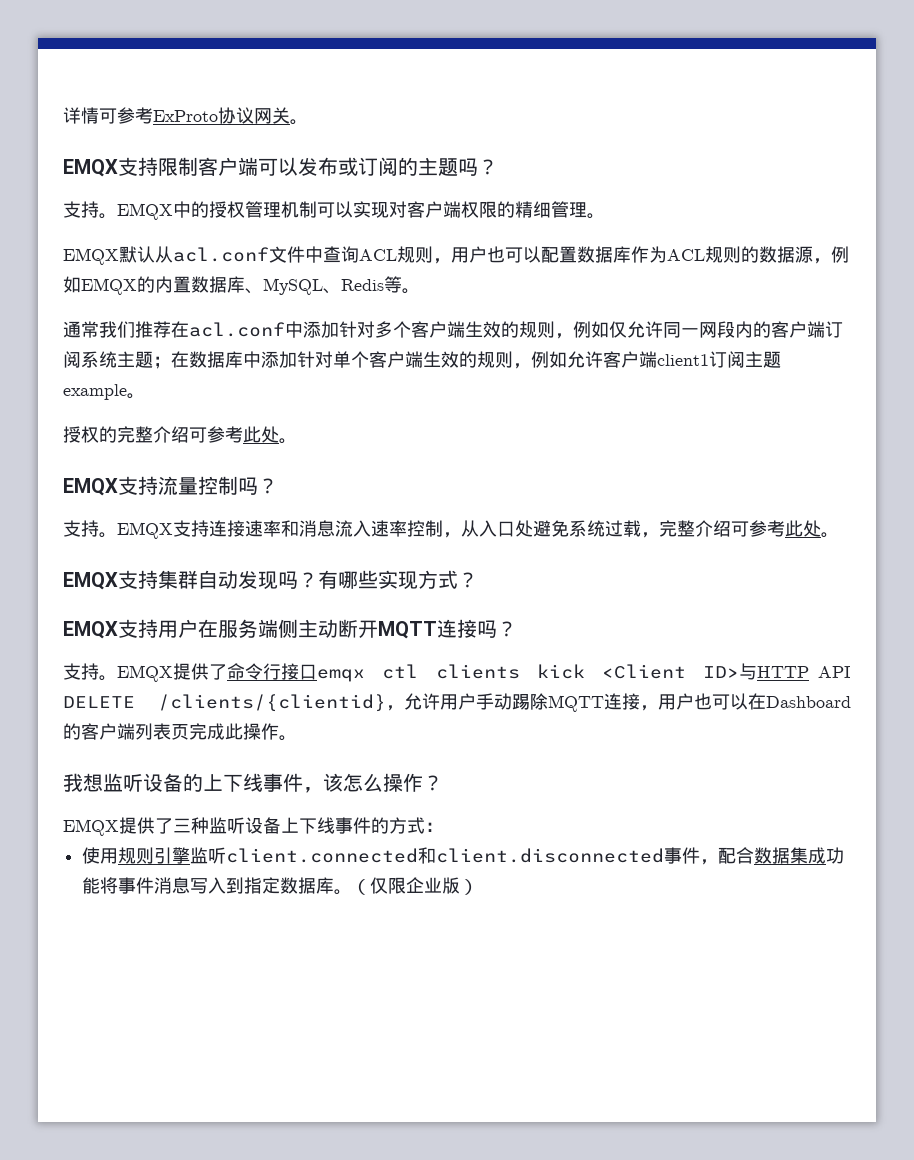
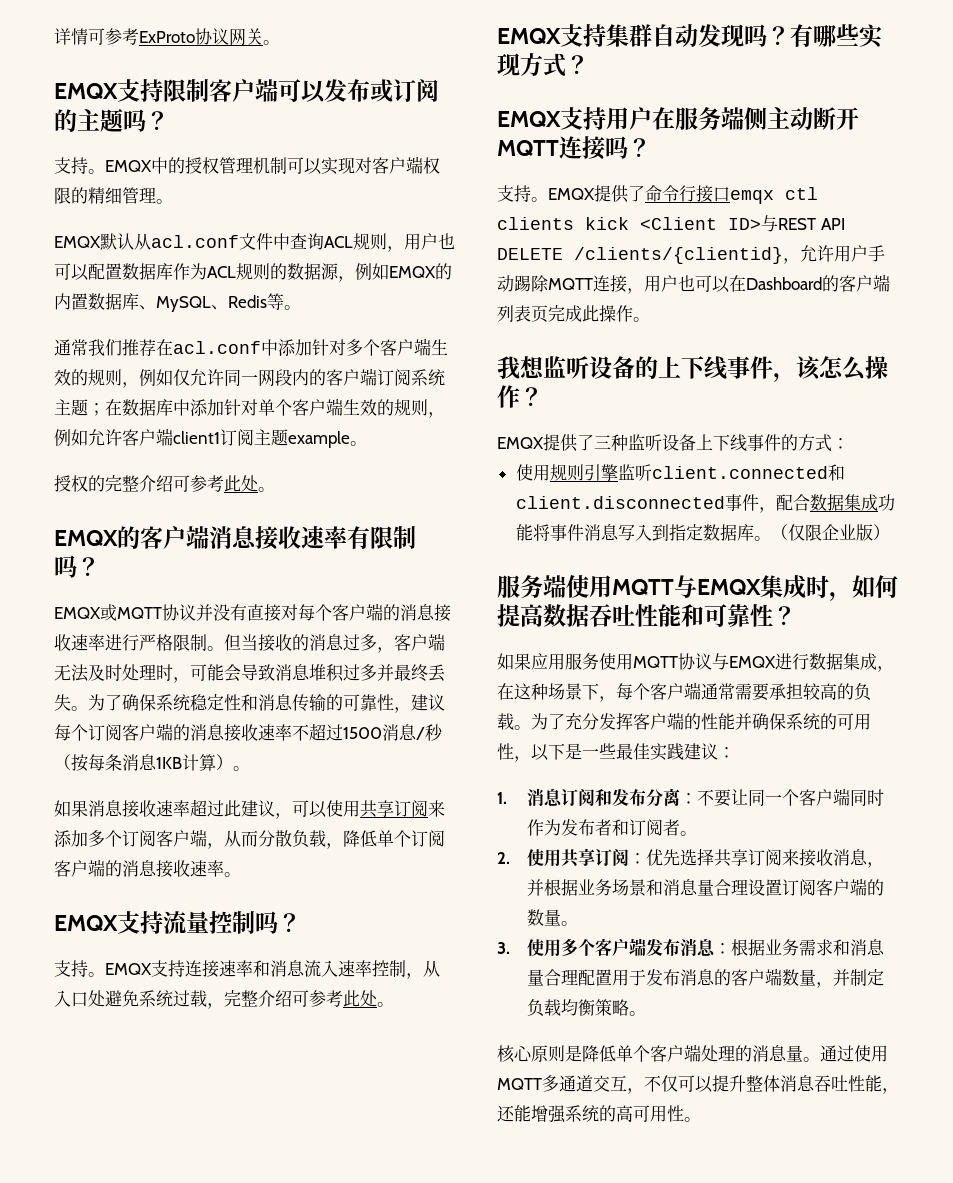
+ EMQX的客户端消息接收速率有限制吗？
+ EMQX或MQTT协议并没有直接对每个客户端的消息接收速率进行严格限制。但当接收的消息过多，客户端无法及时处理时，可能会导致消息堆积过多并最终丢失。为了确保系统稳定性和消息传输的可靠性，建议每个订阅客户端的消息接收速率不超过1500消息/秒（按每条消息1KB计算）。
+ 如果消息接收速率超过此建议，可以使用共享订阅来添加多个订阅客户端，从而分散负载，降低单个订阅客户端的消息接收速率。
- EMQX提供了命令行接口emqx ctl clients kick <Client ID>与HTTP API DELETE /clients/{clientid}，允许用户手动踢除MQTT连接，用户也可以在Dashboard的客户端列表页完成此操作。
+ EMQX提供了命令行接口emqx ctl clients kick <Client ID>与REST API DELETE /clients/{clientid}，允许用户手动踢除MQTT连接，用户也可以在Dashboard的客户端列表页完成此操作。
+ 服务端使用MQTT与EMQX集成时，如何提高数据吞吐性能和可靠性？
+ 如果应用服务使用MQTT协议与EMQX进行数据集成，在这种场景下，每个客户端通常需要承担较高的负载。为了充分发挥客户端的性能并确保系统的可用性，以下是一些最佳实践建议：
+ 1.消息订阅和发布分离：不要让同一个客户端同时作为发布者和订阅者。
+ 2.使用共享订阅：优先选择共享订阅来接收消息，并根据业务场景和消息量合理设置订阅客户端的数量。
+ 3.使用多个客户端发布消息：根据业务需求和消息量合理配置用于发布消息的客户端数量，并制定负载均衡策略。
+ 核心原则是降低单个客户端处理的消息量。通过使用MQTT多通道交互，不仅可以提升整体消息吞吐性能，还能增强系统的高可用性。

